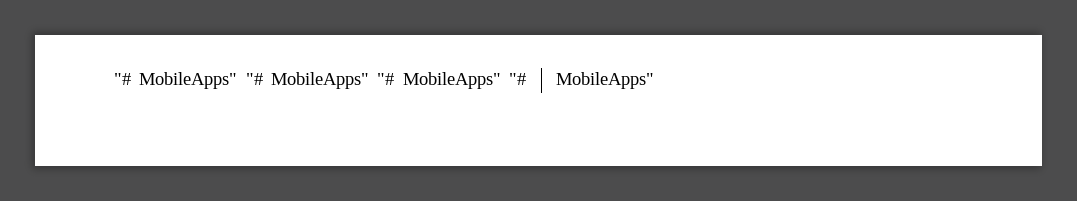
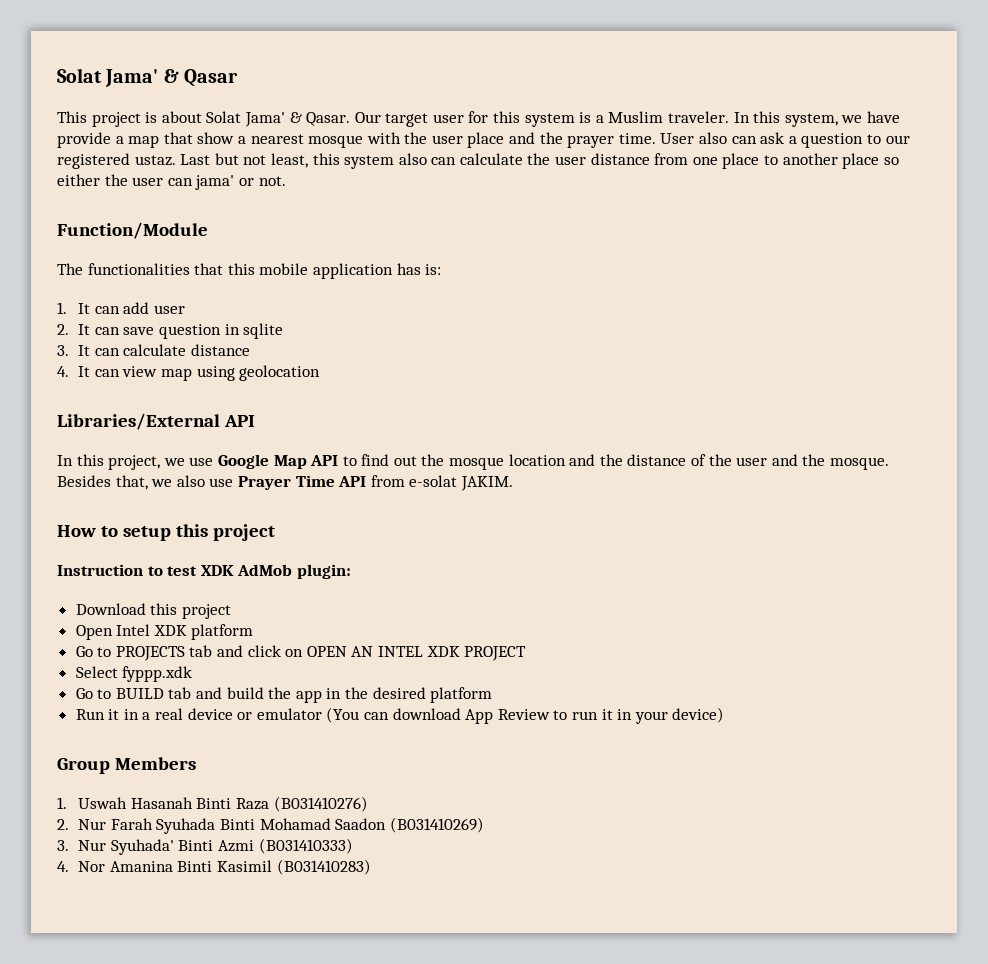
- "# MobileApps" "# MobileApps" "# MobileApps" "# MobileApps"
+ Solat Jama' & Qasar
+ This project is about Solat Jama' & Qasar. Our target user for this system is a Muslim traveler. In this system, we have provide a map that show a nearest mosque with the user place and the prayer time. User also can ask a question to our registered ustaz. Last but not least, this system also can calculate the user distance from one place to another place so either the user can jama' or not.
+ Function/Module
+ The functionalities that this mobile application has is:
+ 1. It can add user
+ 2. It can save question in sqlite
+ 3. It can calculate distance
+ 4. It can view map using geolocation
+ Libraries/External API
+ In this project, we use Google Map API to find out the mosque location and the distance of the user and the mosque. Besides that, we also use Prayer Time API from e-solat JAKIM.
+ How to setup this project
+ Instruction to test XDK AdMob plugin:
+ Download this project
+ Open Intel XDK platform
+ Go to PROJECTS tab and click on OPEN AN INTEL XDK PROJECT
+ Select fyppp.xdk
+ Go to BUILD tab and build the app in the desired platform
+ Run it in a real device or emulator (You can download App Review to run it in your device)
+ Group Members
+ 1. Uswah Hasanah Binti Raza (B031410276)
+ 2. Nur Farah Syuhada Binti Mohamad Saadon (B031410269)
+ 3. Nur Syuhada' Binti Azmi (B031410333)
+ 4. Nor Amanina Binti Kasimil (B031410283)

